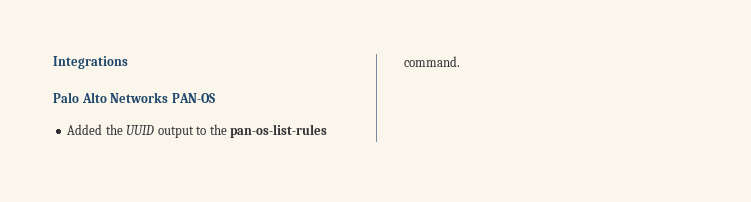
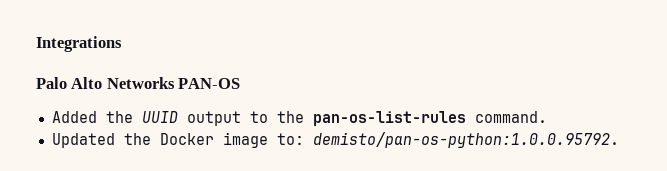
+ Updated the Docker image to: demisto/pan-os-python:1.0.0.95792.

